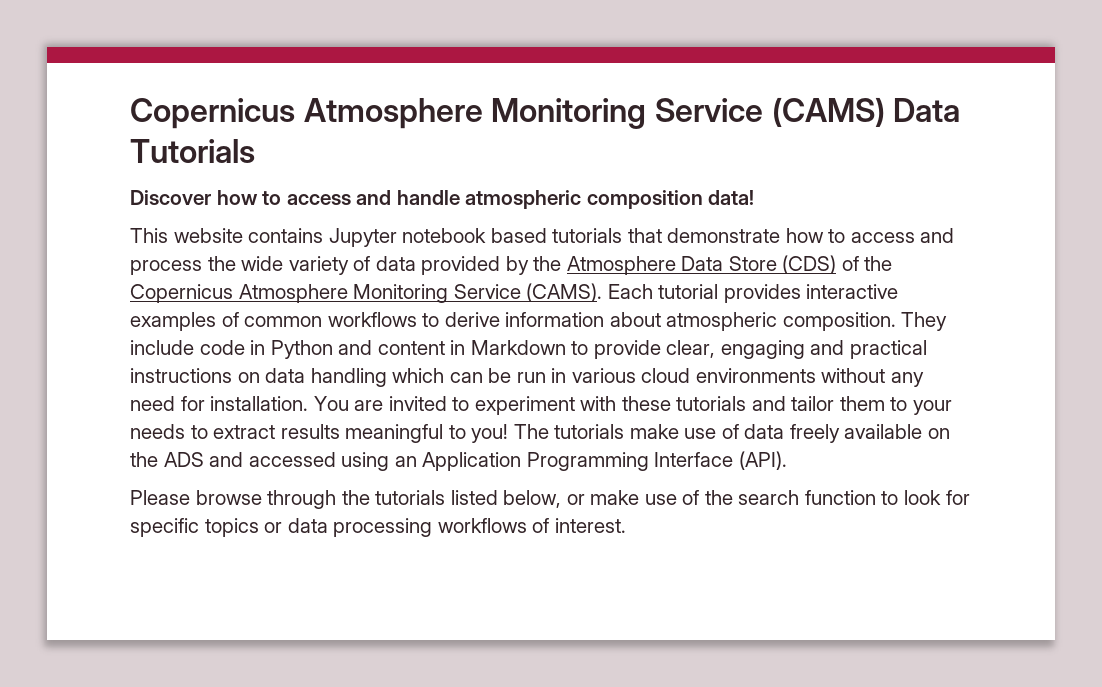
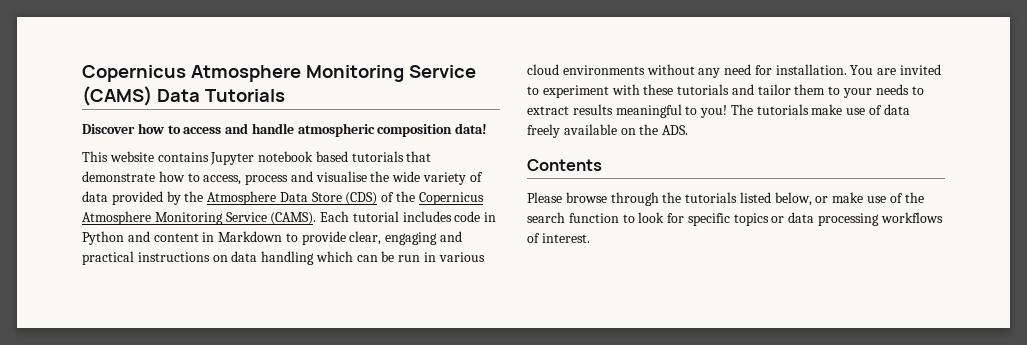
- This website contains Jupyter notebook based tutorials that demonstrate how to access and process the wide variety of data provided by the Atmosphere Data Store (CDS) of the Copernicus Atmosphere Monitoring Service (CAMS).
+ This website contains Jupyter notebook based tutorials that demonstrate how to access, process and visualise the wide variety of data provided by the Atmosphere Data Store (CDS) of the Copernicus Atmosphere Monitoring Service (CAMS).
- Each tutorial provides interactive examples of common workflows to derive information about atmospheric composition. They include code in Python and content in Markdown to provide clear, engaging and practical instructions on data handling which can be run in various cloud environments without any need for installation.
+ Each tutorial includes code in Python and content in Markdown to provide clear, engaging and practical instructions on data handling which can be run in various cloud environments without any need for installation.
- The tutorials make use of data freely available on the ADS and accessed using an Application Programming Interface (API).
+ The tutorials make use of data freely available on the ADS.
+ Contents

